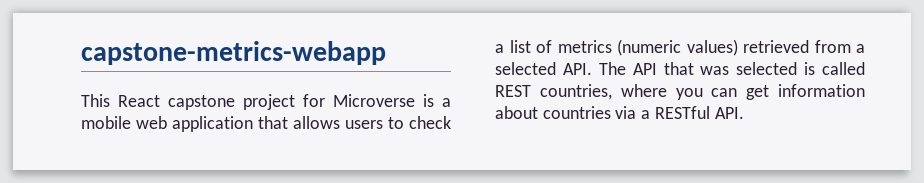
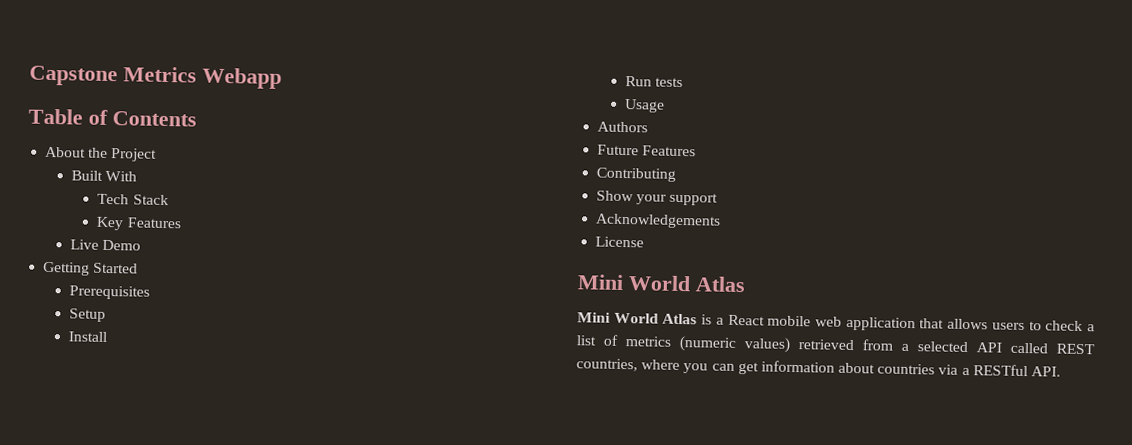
- capstone-metrics-webapp
- This React capstone project for Microverse is a mobile web application that allows users to check a list of metrics (numeric values) retrieved from a selected API. The API that was selected is called REST countries, where you can get information about countries via a RESTful API.
+ Capstone Metrics Webapp
+ Table of Contents
+ About the Project
+ Built With
+ Tech Stack
+ Key Features
+ Live Demo
+ Getting Started
+ Prerequisites
+ Setup
+ Install
+ Run tests
+ Usage
+ Authors
+ Future Features
+ Contributing
+ Show your support
+ Acknowledgements
+ License
+ Mini World Atlas
+ Mini World Atlas is a React mobile web application that allows users to check a list of metrics (numeric values) retrieved from a selected API called REST countries, where you can get information about countries via a RESTful API.

